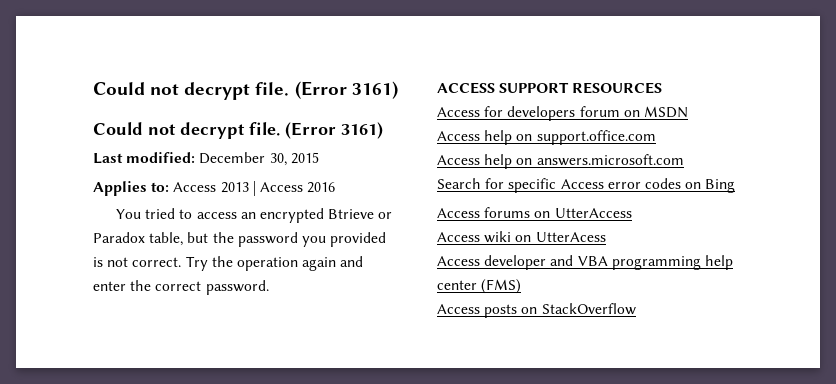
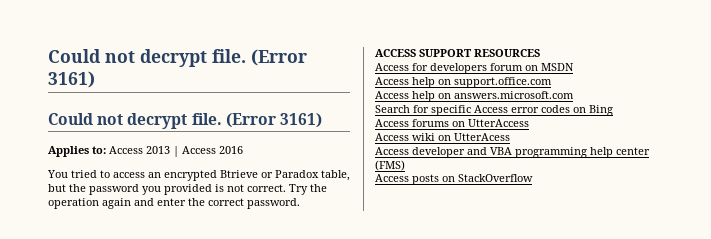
- Last modified: December 30, 2015

